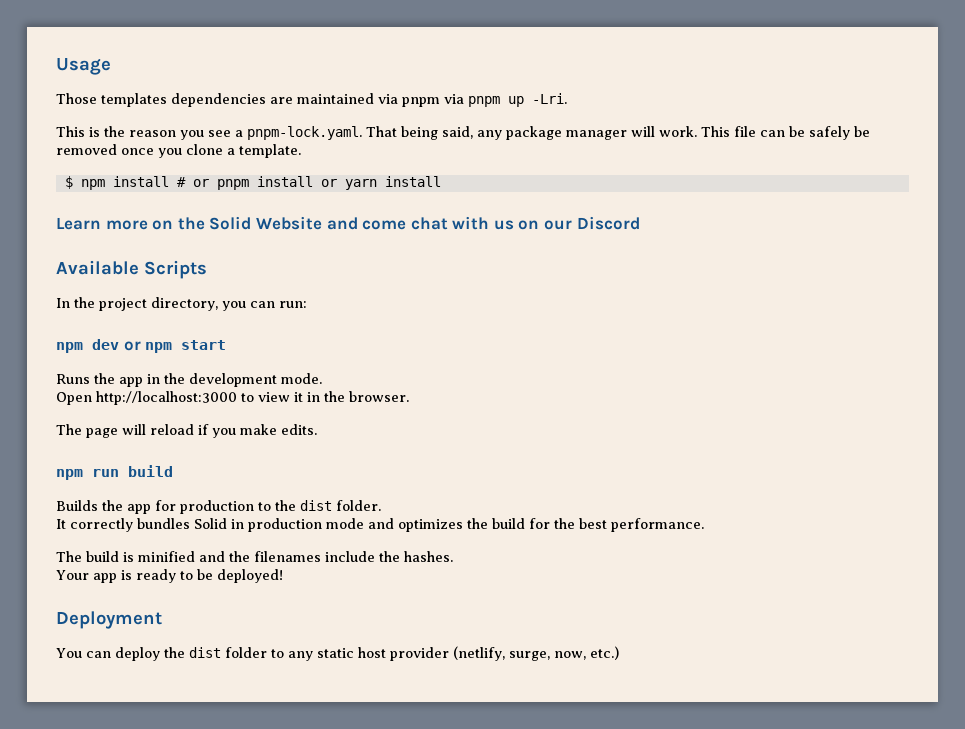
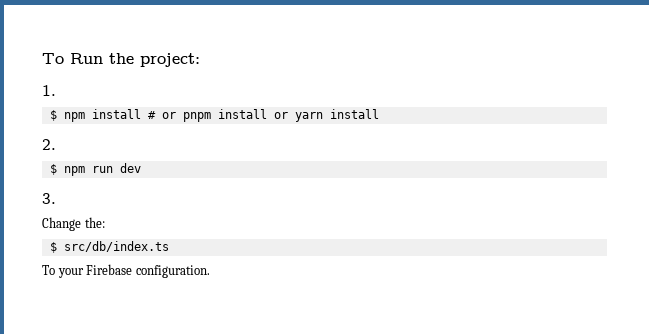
- Usage
- Those templates dependencies are maintained via pnpm via pnpm up -Lri.
- This is the reason you see a pnpm-lock.yaml. That being said, any package manager will work. This file can be safely be removed once you clone a template.
+ To Run the project:
+ 1.
- Learn more on the Solid Website and come chat with us on our Discord
- Available Scripts
- In the project directory, you can run:
- npm dev or npm start
- Runs the app in the development mode.
- Open http://localhost:3000 to view it in the browser.
- The page will reload if you make edits.
- npm run build
- Builds the app for production to the dist folder.
- It correctly bundles Solid in production mode and optimizes the build for the best performance.
- The build is minified and the filenames include the hashes.
- Your app is ready to be deployed!
- Deployment
- You can deploy the dist folder to any static host provider (netlify, surge, now, etc.)
+ 2.
+ $ npm run dev
+ 3.
+ Change the:
+ $ src/db/index.ts
+ To your Firebase configuration.

